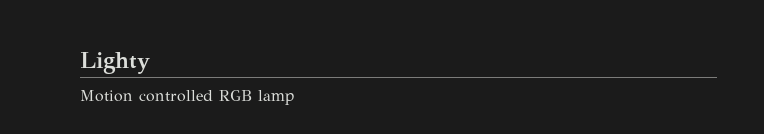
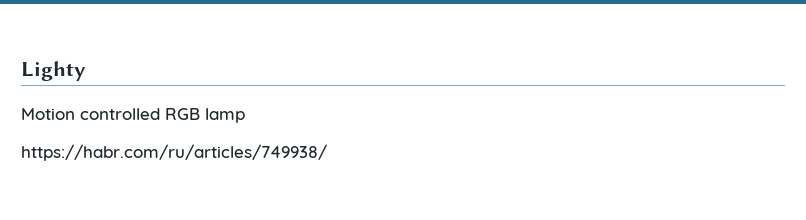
+ https://habr.com/ru/articles/749938/

